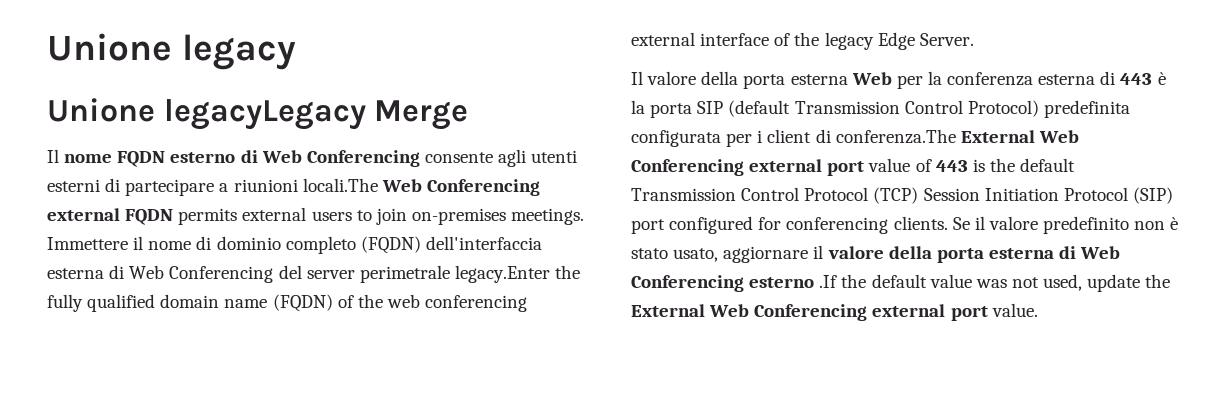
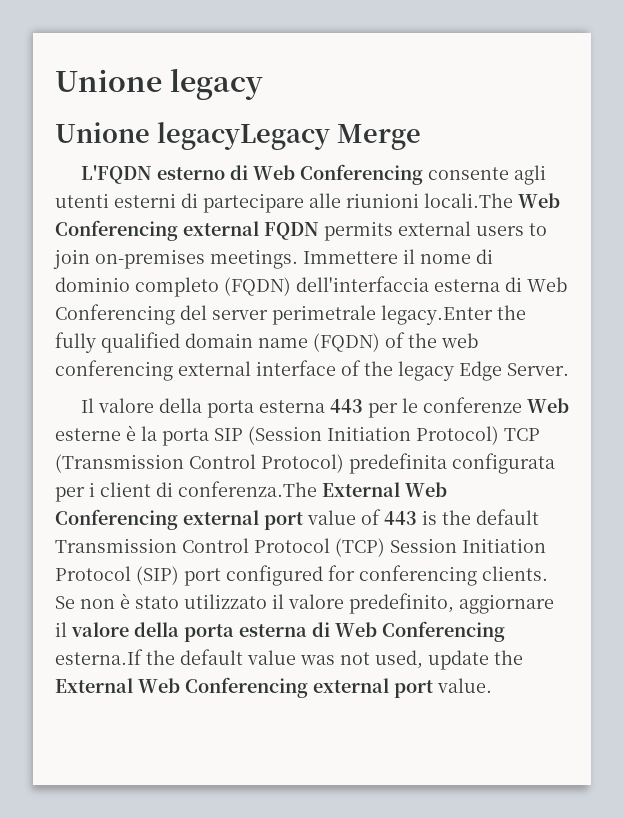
- Il nome FQDN esterno di Web Conferencing consente agli utenti esterni di partecipare a riunioni locali.The Web Conferencing external FQDN permits external users to join on-premises meetings.
+ L'FQDN esterno di Web Conferencing consente agli utenti esterni di partecipare alle riunioni locali.The Web Conferencing external FQDN permits external users to join on-premises meetings.
- Il valore della porta esterna Web per la conferenza esterna di 443 è la porta SIP (default Transmission Control Protocol) predefinita configurata per i client di conferenza.The External Web Conferencing external port value of 443 is the default Transmission Control Protocol (TCP) Session Initiation Protocol (SIP) port configured for conferencing clients.
+ Il valore della porta esterna 443 per le conferenze Web esterne è la porta SIP (Session Initiation Protocol) TCP (Transmission Control Protocol) predefinita configurata per i client di conferenza.The External Web Conferencing external port value of 443 is the default Transmission Control Protocol (TCP) Session Initiation Protocol (SIP) port configured for conferencing clients.
- Se il valore predefinito non è stato usato, aggiornare il valore della porta esterna di Web Conferencing esterno .If the default value was not used, update the External Web Conferencing external port value.
+ Se non è stato utilizzato il valore predefinito, aggiornare il valore della porta esterna di Web Conferencing esterna.If the default value was not used, update the External Web Conferencing external port value.

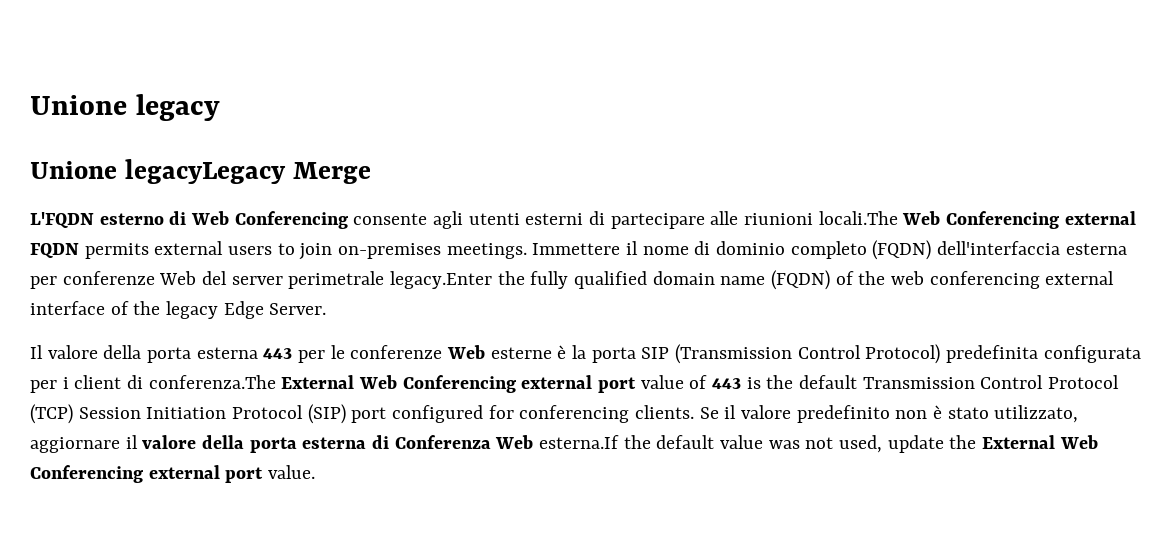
- Immettere il nome di dominio completo (FQDN) dell'interfaccia esterna di Web Conferencing del server perimetrale legacy.Enter the fully qualified domain name (FQDN) of the web conferencing external interface of the legacy Edge Server.
+ Immettere il nome di dominio completo (FQDN) dell'interfaccia esterna per conferenze Web del server perimetrale legacy.Enter the fully qualified domain name (FQDN) of the web conferencing external interface of the legacy Edge Server.
- Il valore della porta esterna 443 per le conferenze Web esterne è la porta SIP (Session Initiation Protocol) TCP (Transmission Control Protocol) predefinita configurata per i client di conferenza.The External Web Conferencing external port value of 443 is the default Transmission Control Protocol (TCP) Session Initiation Protocol (SIP) port configured for conferencing clients.
+ Il valore della porta esterna 443 per le conferenze Web esterne è la porta SIP (Transmission Control Protocol) predefinita configurata per i client di conferenza.The External Web Conferencing external port value of 443 is the default Transmission Control Protocol (TCP) Session Initiation Protocol (SIP) port configured for conferencing clients.
- Se non è stato utilizzato il valore predefinito, aggiornare il valore della porta esterna di Web Conferencing esterna.If the default value was not used, update the External Web Conferencing external port value.
+ Se il valore predefinito non è stato utilizzato, aggiornare il valore della porta esterna di Conferenza Web esterna.If the default value was not used, update the External Web Conferencing external port value.

